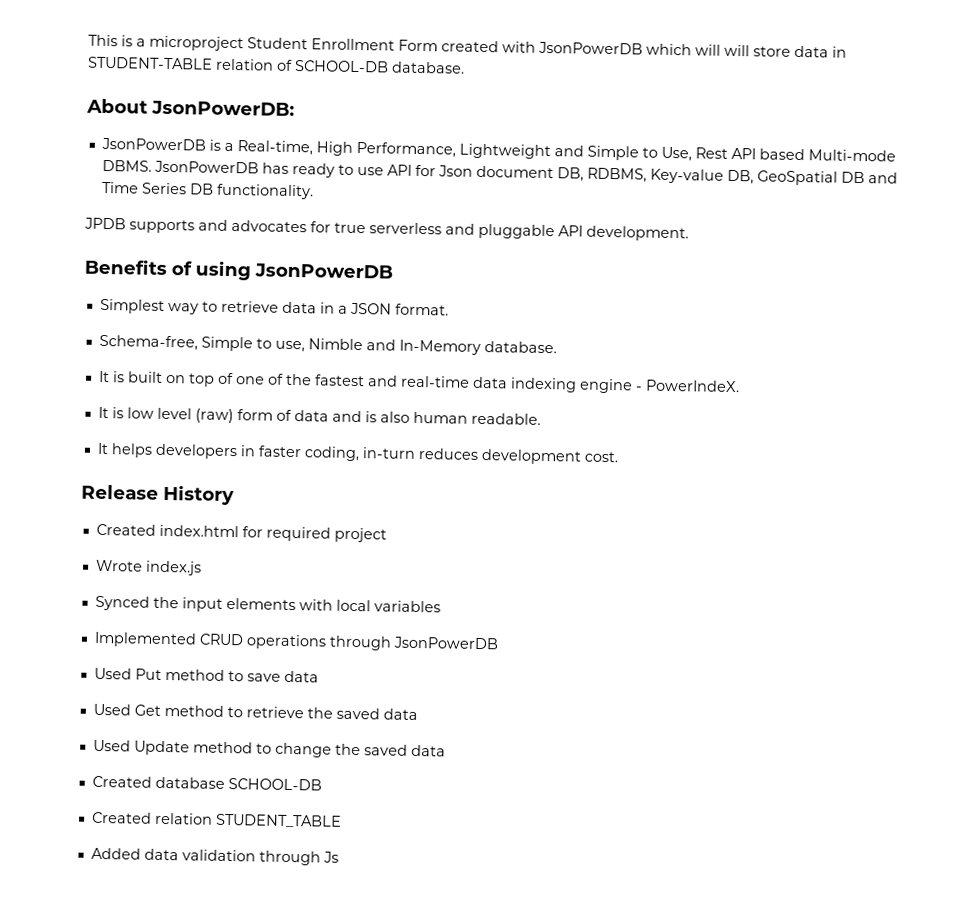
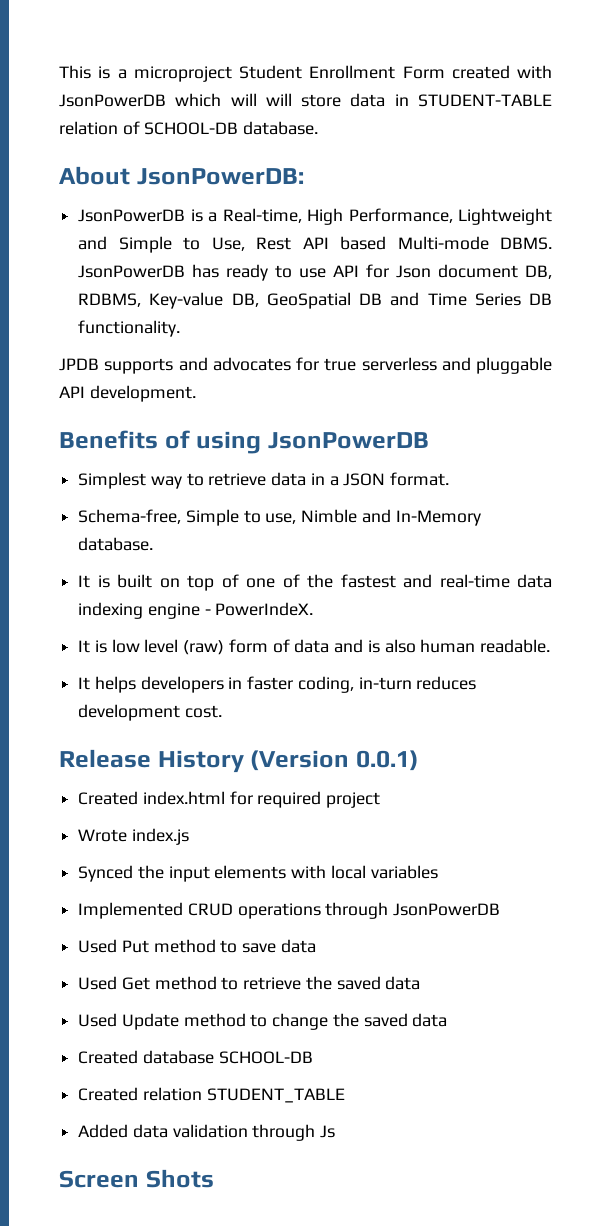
- Release History
+ Release History (Version 0.0.1)
+ Screen Shots

